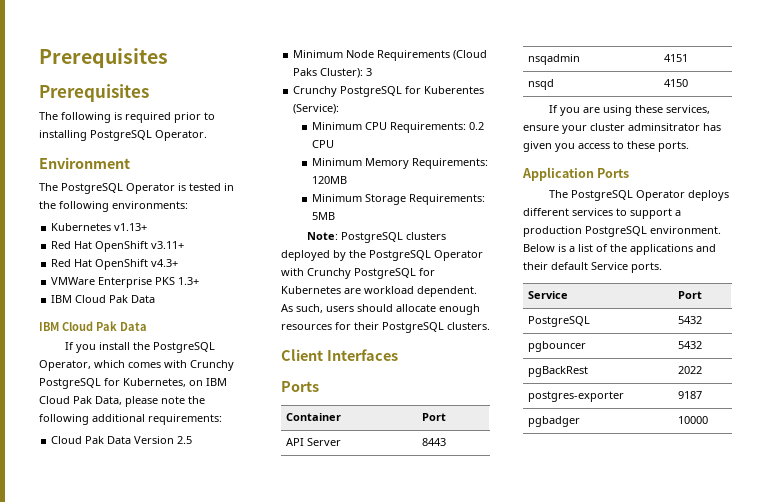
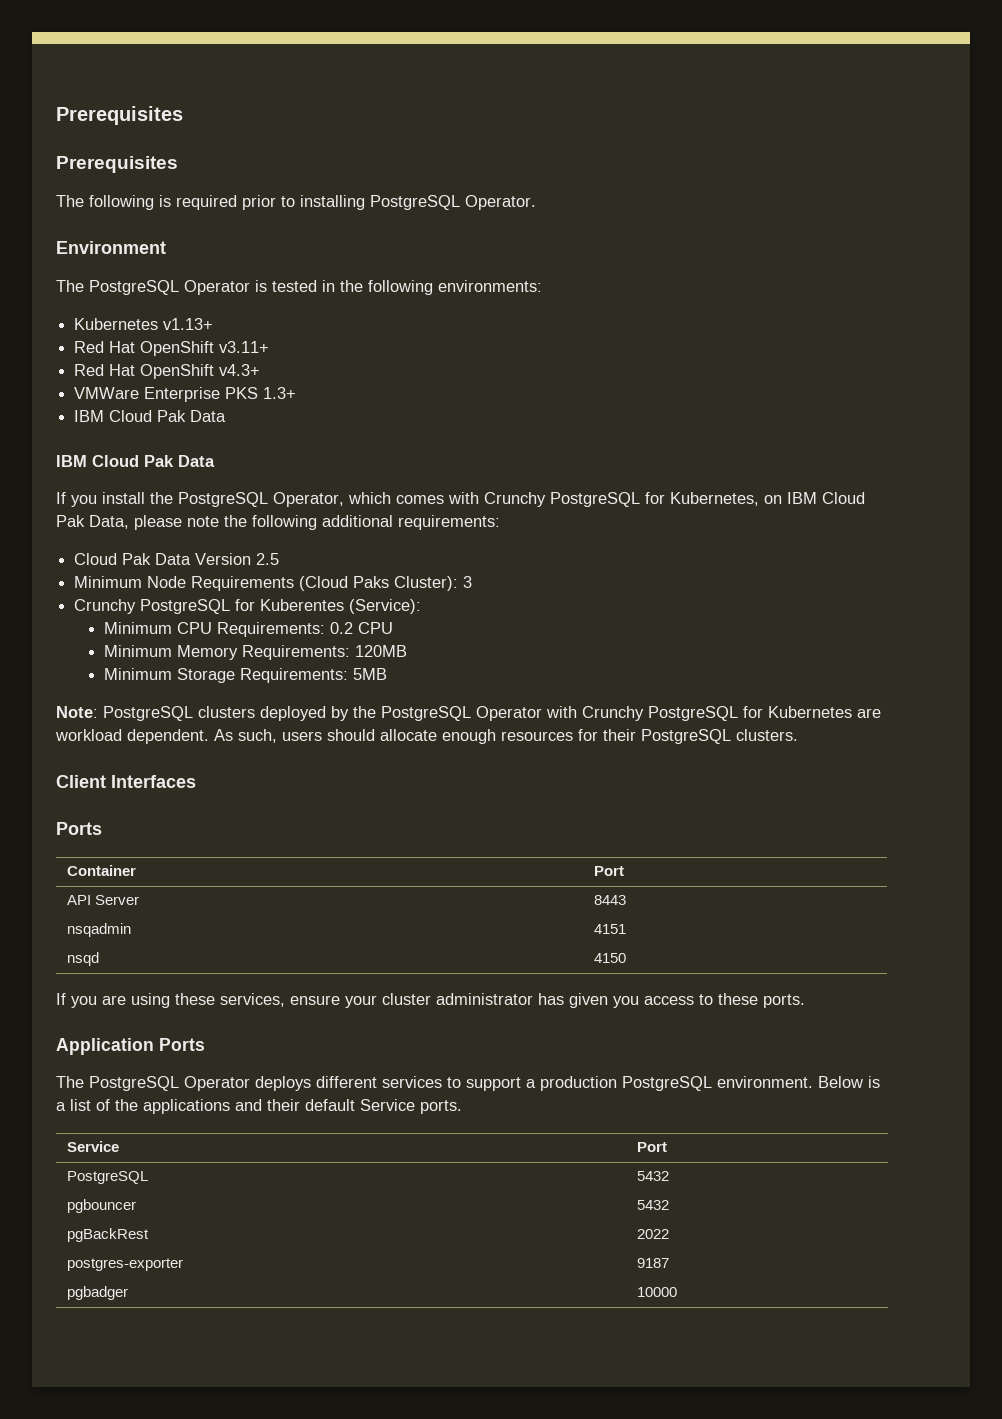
- If you are using these services, ensure your cluster adminsitrator has given you access to these ports.
+ If you are using these services, ensure your cluster administrator has given you access to these ports.

